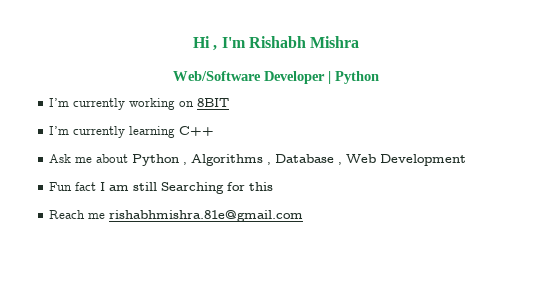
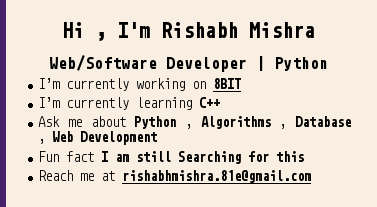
- Reach me rishabhmishra.81e@gmail.com
+ Reach me at rishabhmishra.81e@gmail.com

